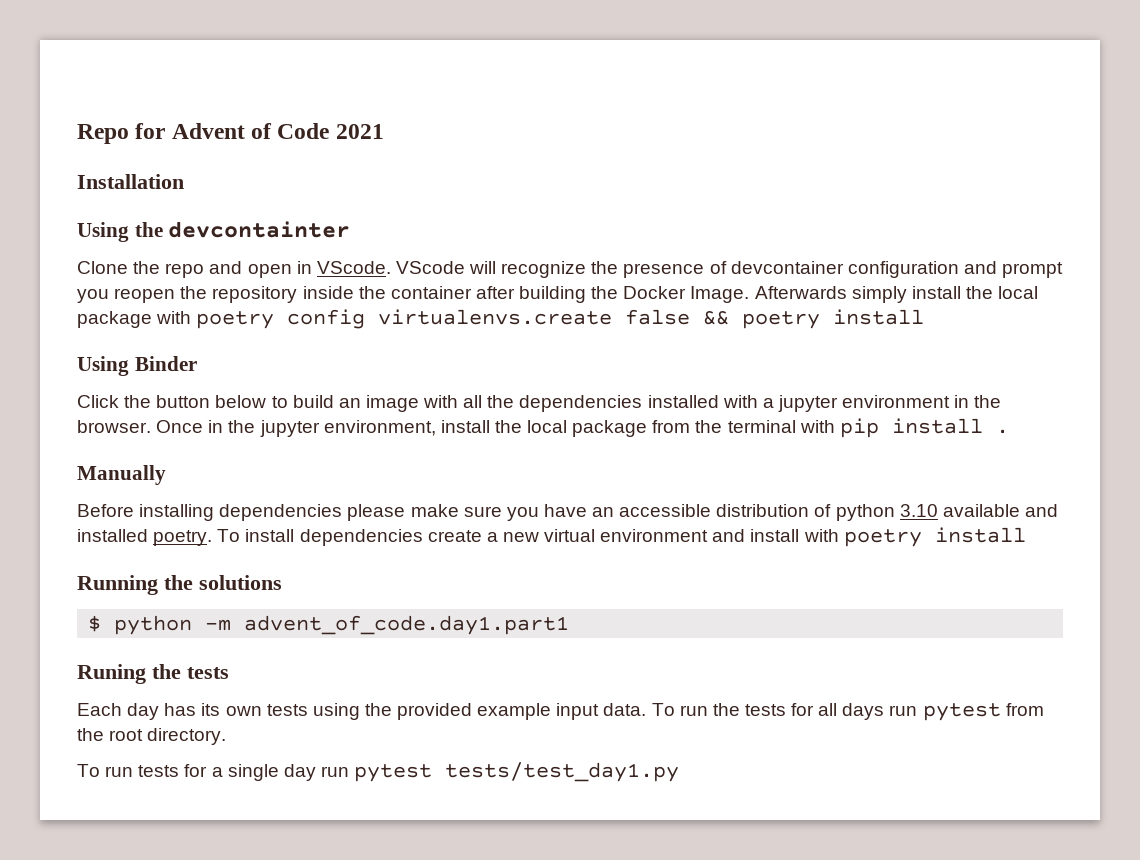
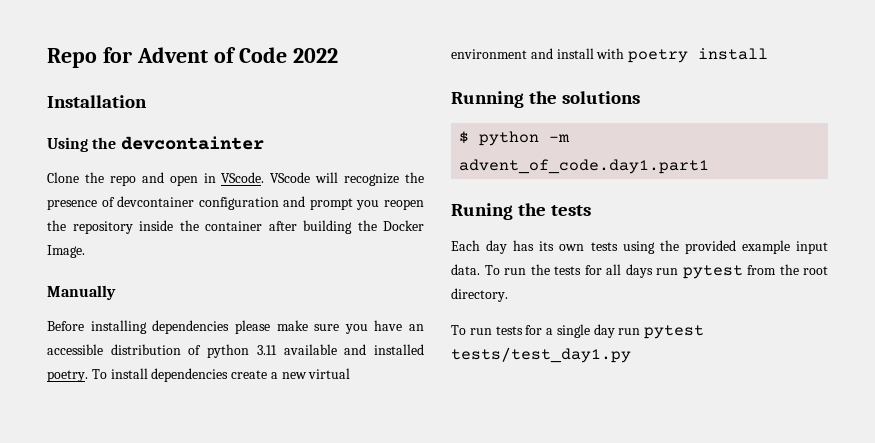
- Repo for Advent of Code 2021
+ Repo for Advent of Code 2022
- Afterwards simply install the local package with poetry config virtualenvs.create false && poetry install
- Using Binder
- Click the button below to build an image with all the dependencies installed with a jupyter environment in the browser. Once in the jupyter environment, install the local package from the terminal with pip install .
- Before installing dependencies please make sure you have an accessible distribution of python 3.10 available and installed poetry.
+ Before installing dependencies please make sure you have an accessible distribution of python 3.11 available and installed poetry.

